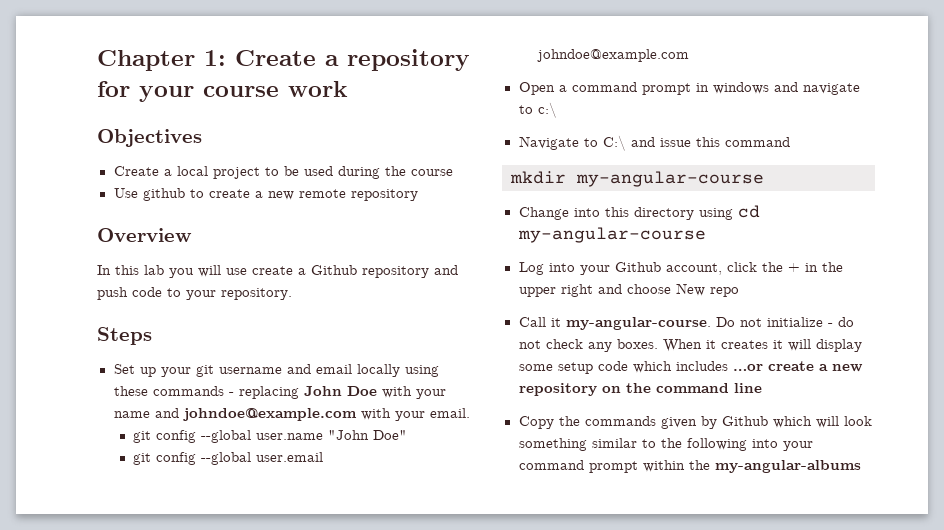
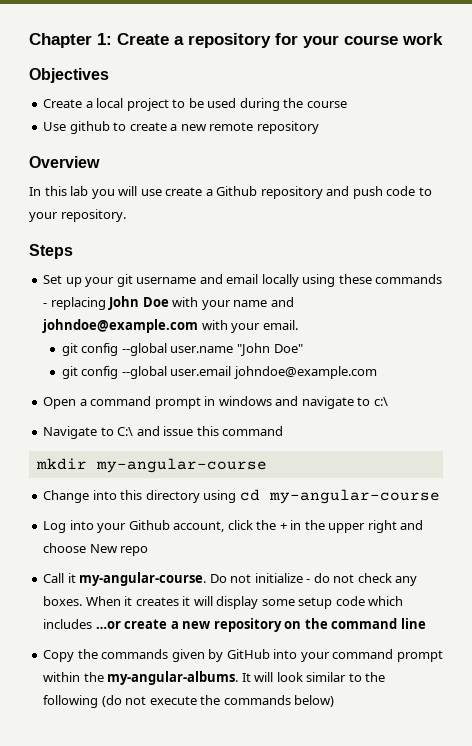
- Copy the commands given by Github which will look something similar to the following into your command prompt within the my-angular-albums
+ Copy the commands given by GitHub into your command prompt within the my-angular-albums. It will look similar to the following (do not execute the commands below)

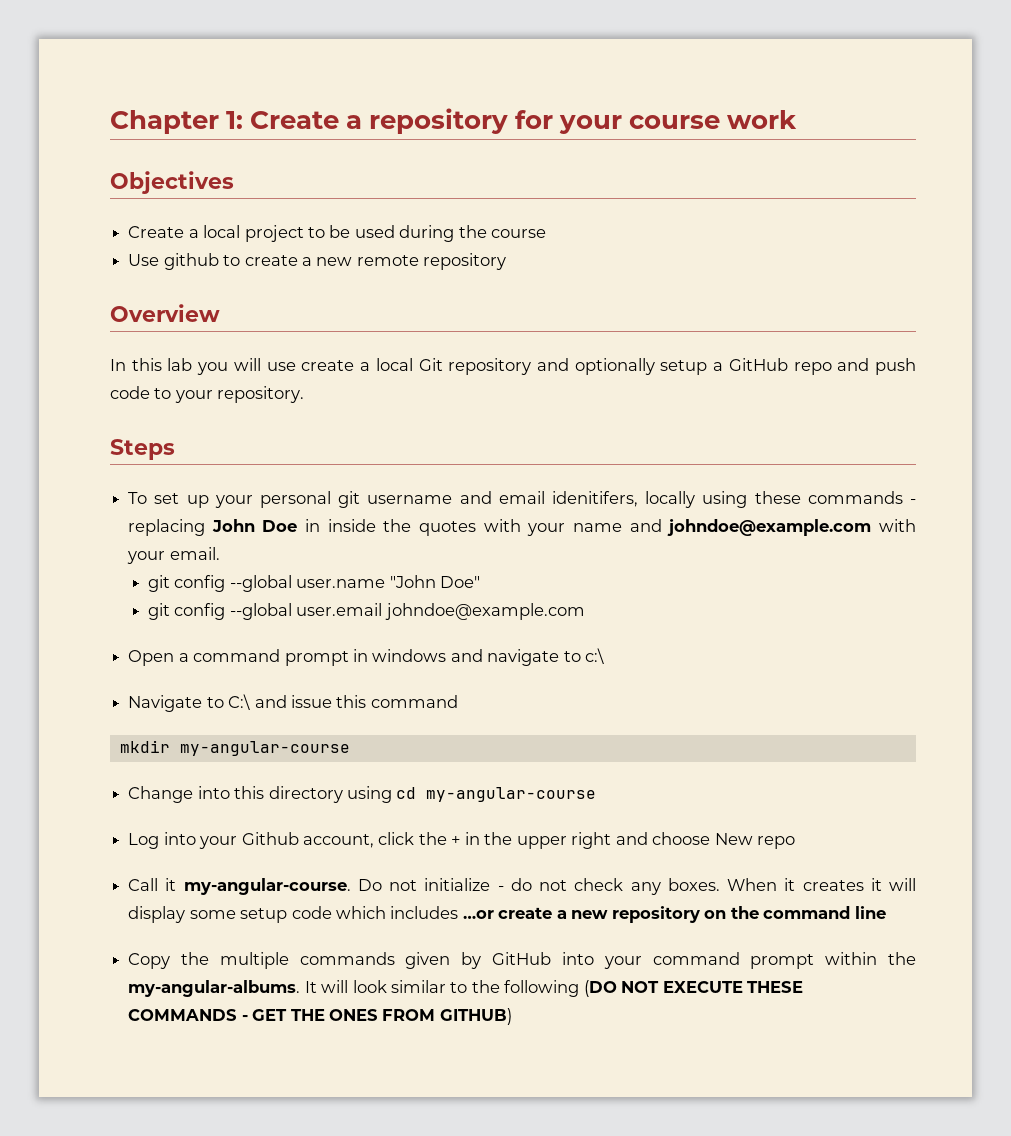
- In this lab you will use create a Github repository and push code to your repository.
+ In this lab you will use create a local Git repository and optionally setup a GitHub repo and push code to your repository.
- Set up your git username and email locally using these commands - replacing John Doe with your name and johndoe@example.com with your email.
+ To set up your personal git username and email idenitifers, locally using these commands - replacing John Doe in inside the quotes with your name and johndoe@example.com with your email.
- Copy the commands given by GitHub into your command prompt within the my-angular-albums.
+ Copy the multiple commands given by GitHub into your command prompt within the my-angular-albums.
- It will look similar to the following (do not execute the commands below)
+ It will look similar to the following (DO NOT EXECUTE THESE COMMANDS - GET THE ONES FROM GITHUB)

